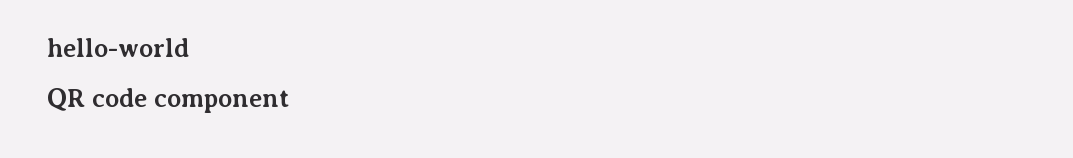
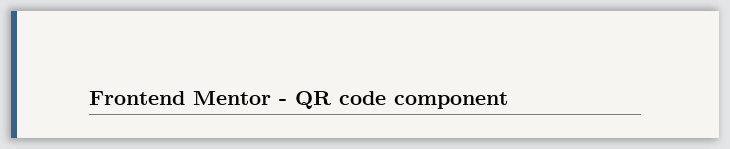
- hello-world
- QR code component
+ Frontend Mentor - QR code component

